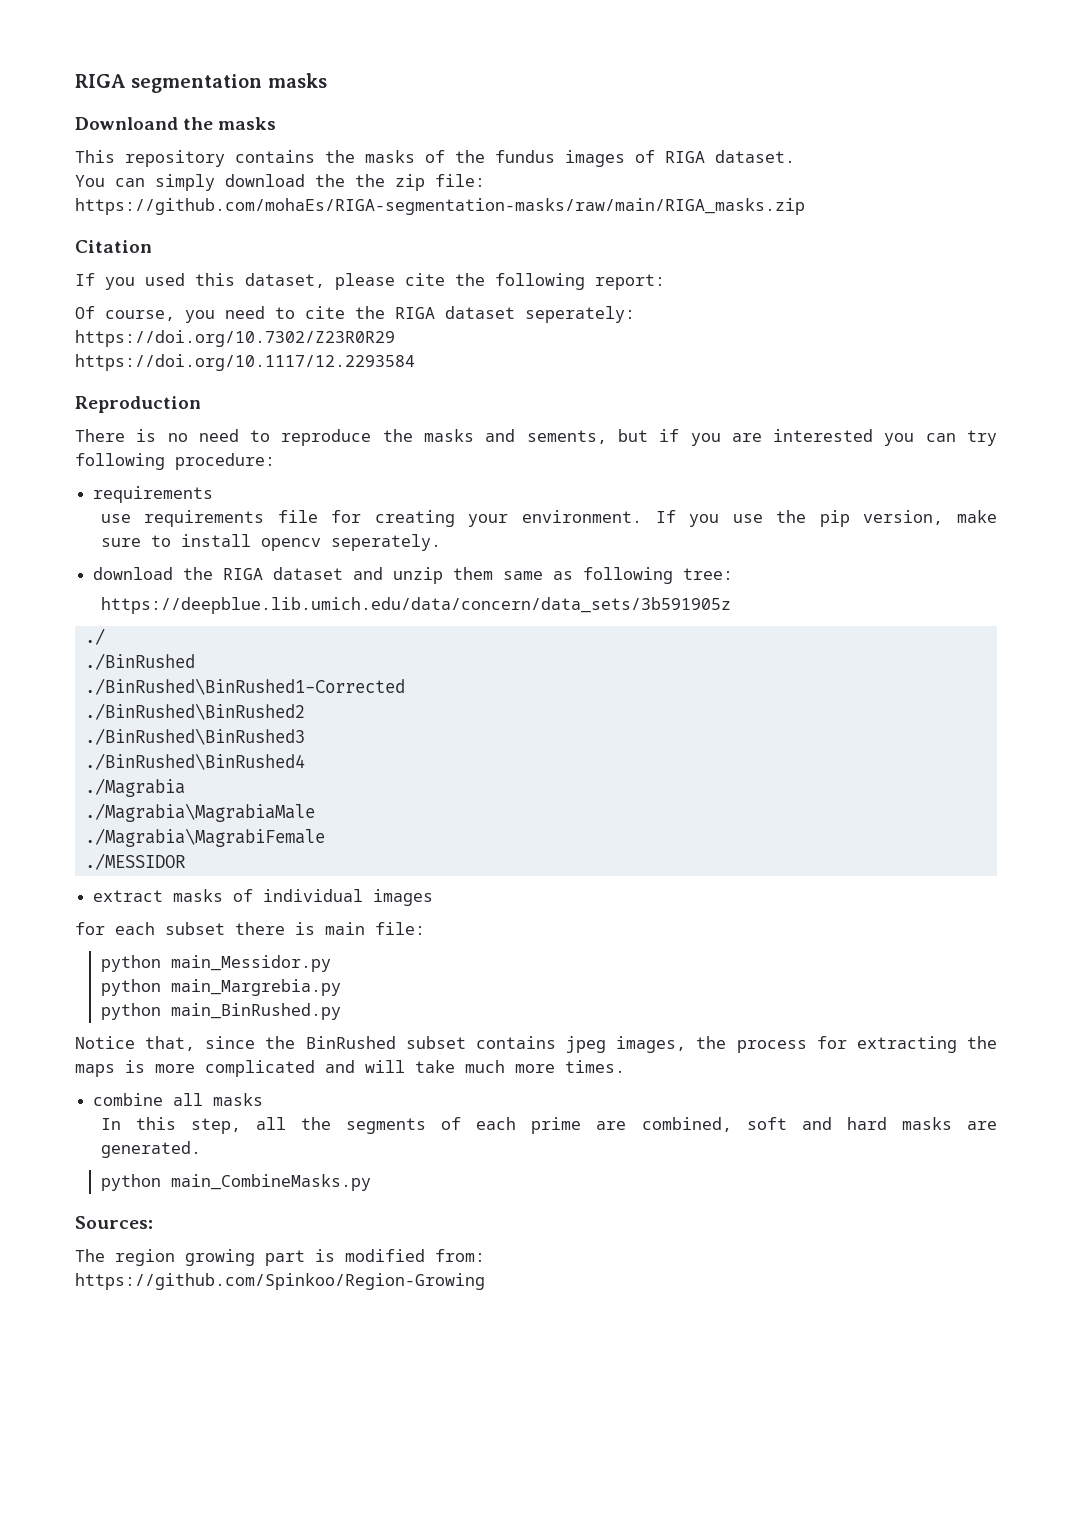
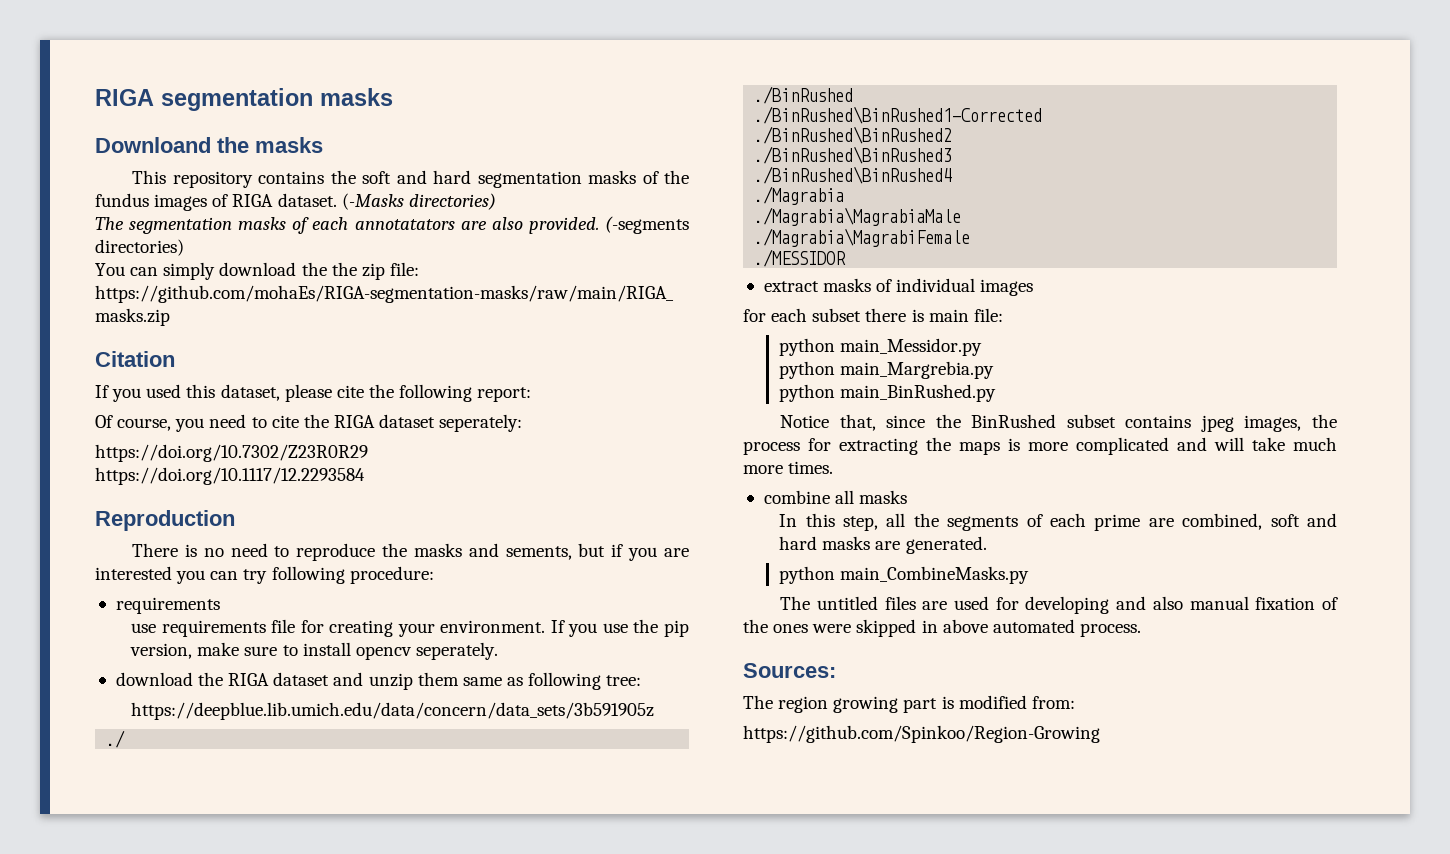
- This repository contains the masks of the fundus images of RIGA dataset.
+ This repository contains the soft and hard segmentation masks of the fundus images of RIGA dataset. (-Masks directories)
+ The segmentation masks of each annotatators are also provided. (-segments directories)
+ The untitled files are used for developing and also manual fixation of the ones were skipped in above automated process.

